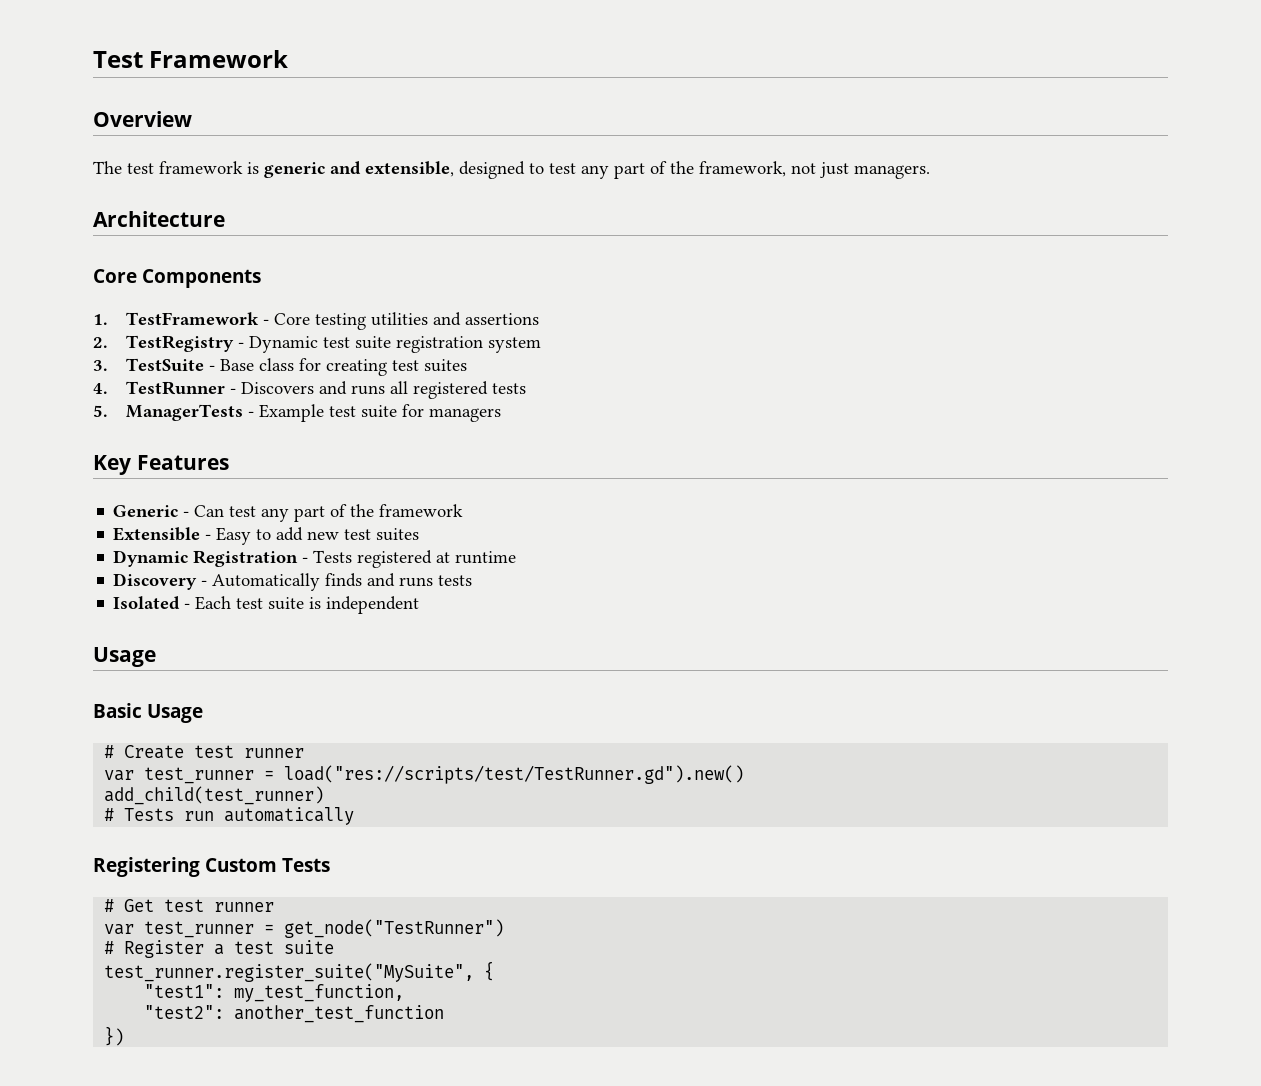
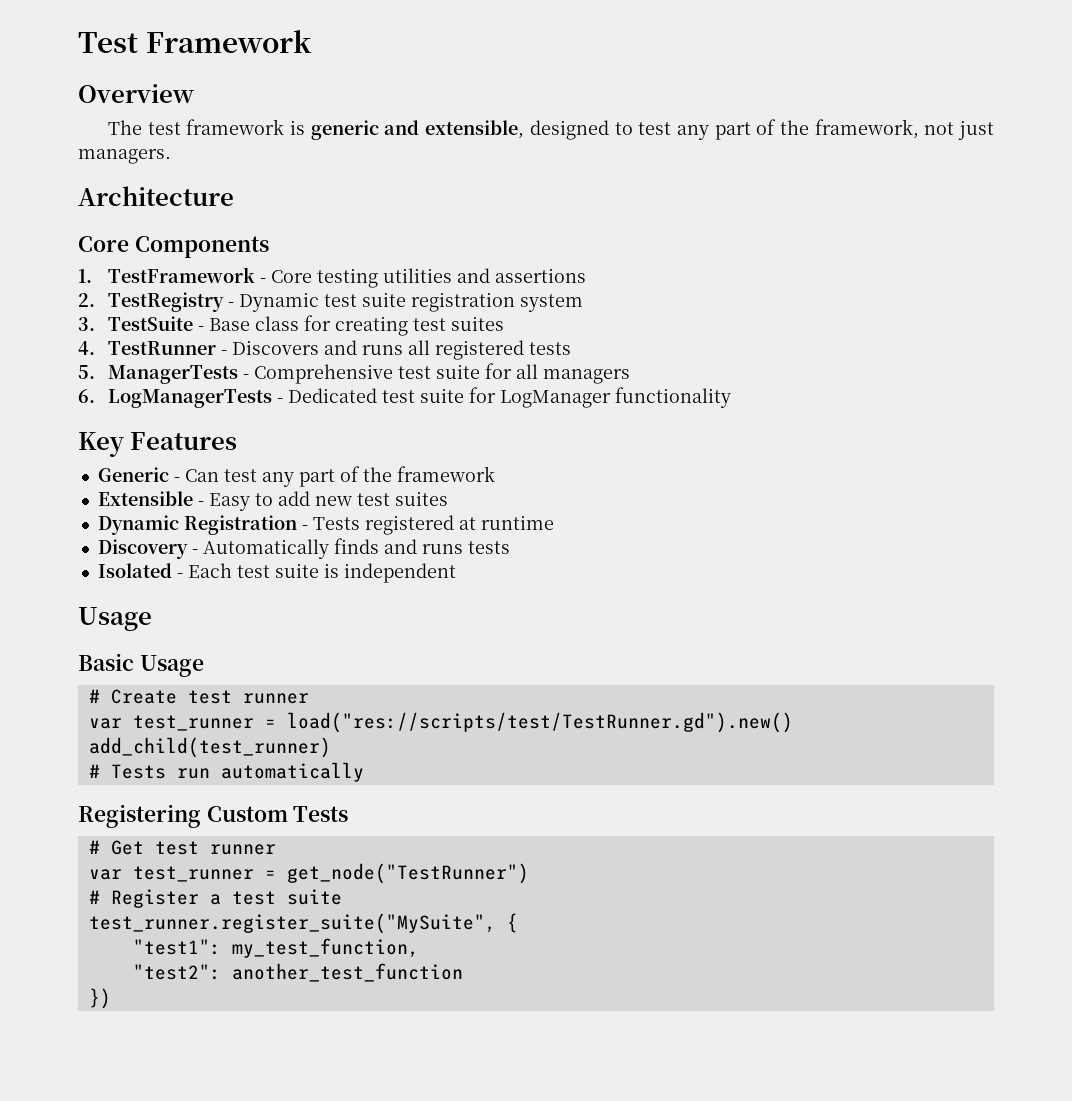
- 5. ManagerTests - Example test suite for managers
+ 5. ManagerTests - Comprehensive test suite for all managers
+ 6. LogManagerTests - Dedicated test suite for LogManager functionality

